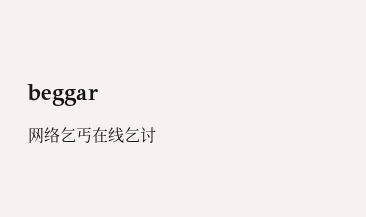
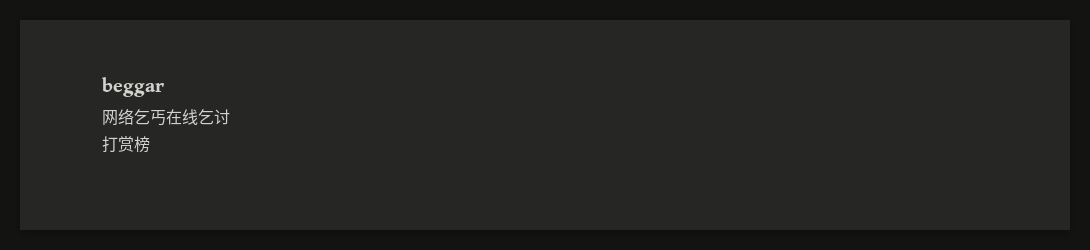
+ 打赏榜

